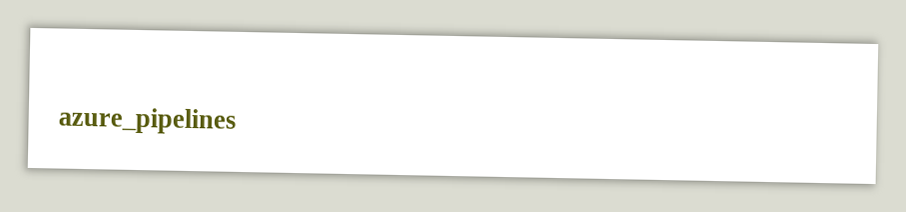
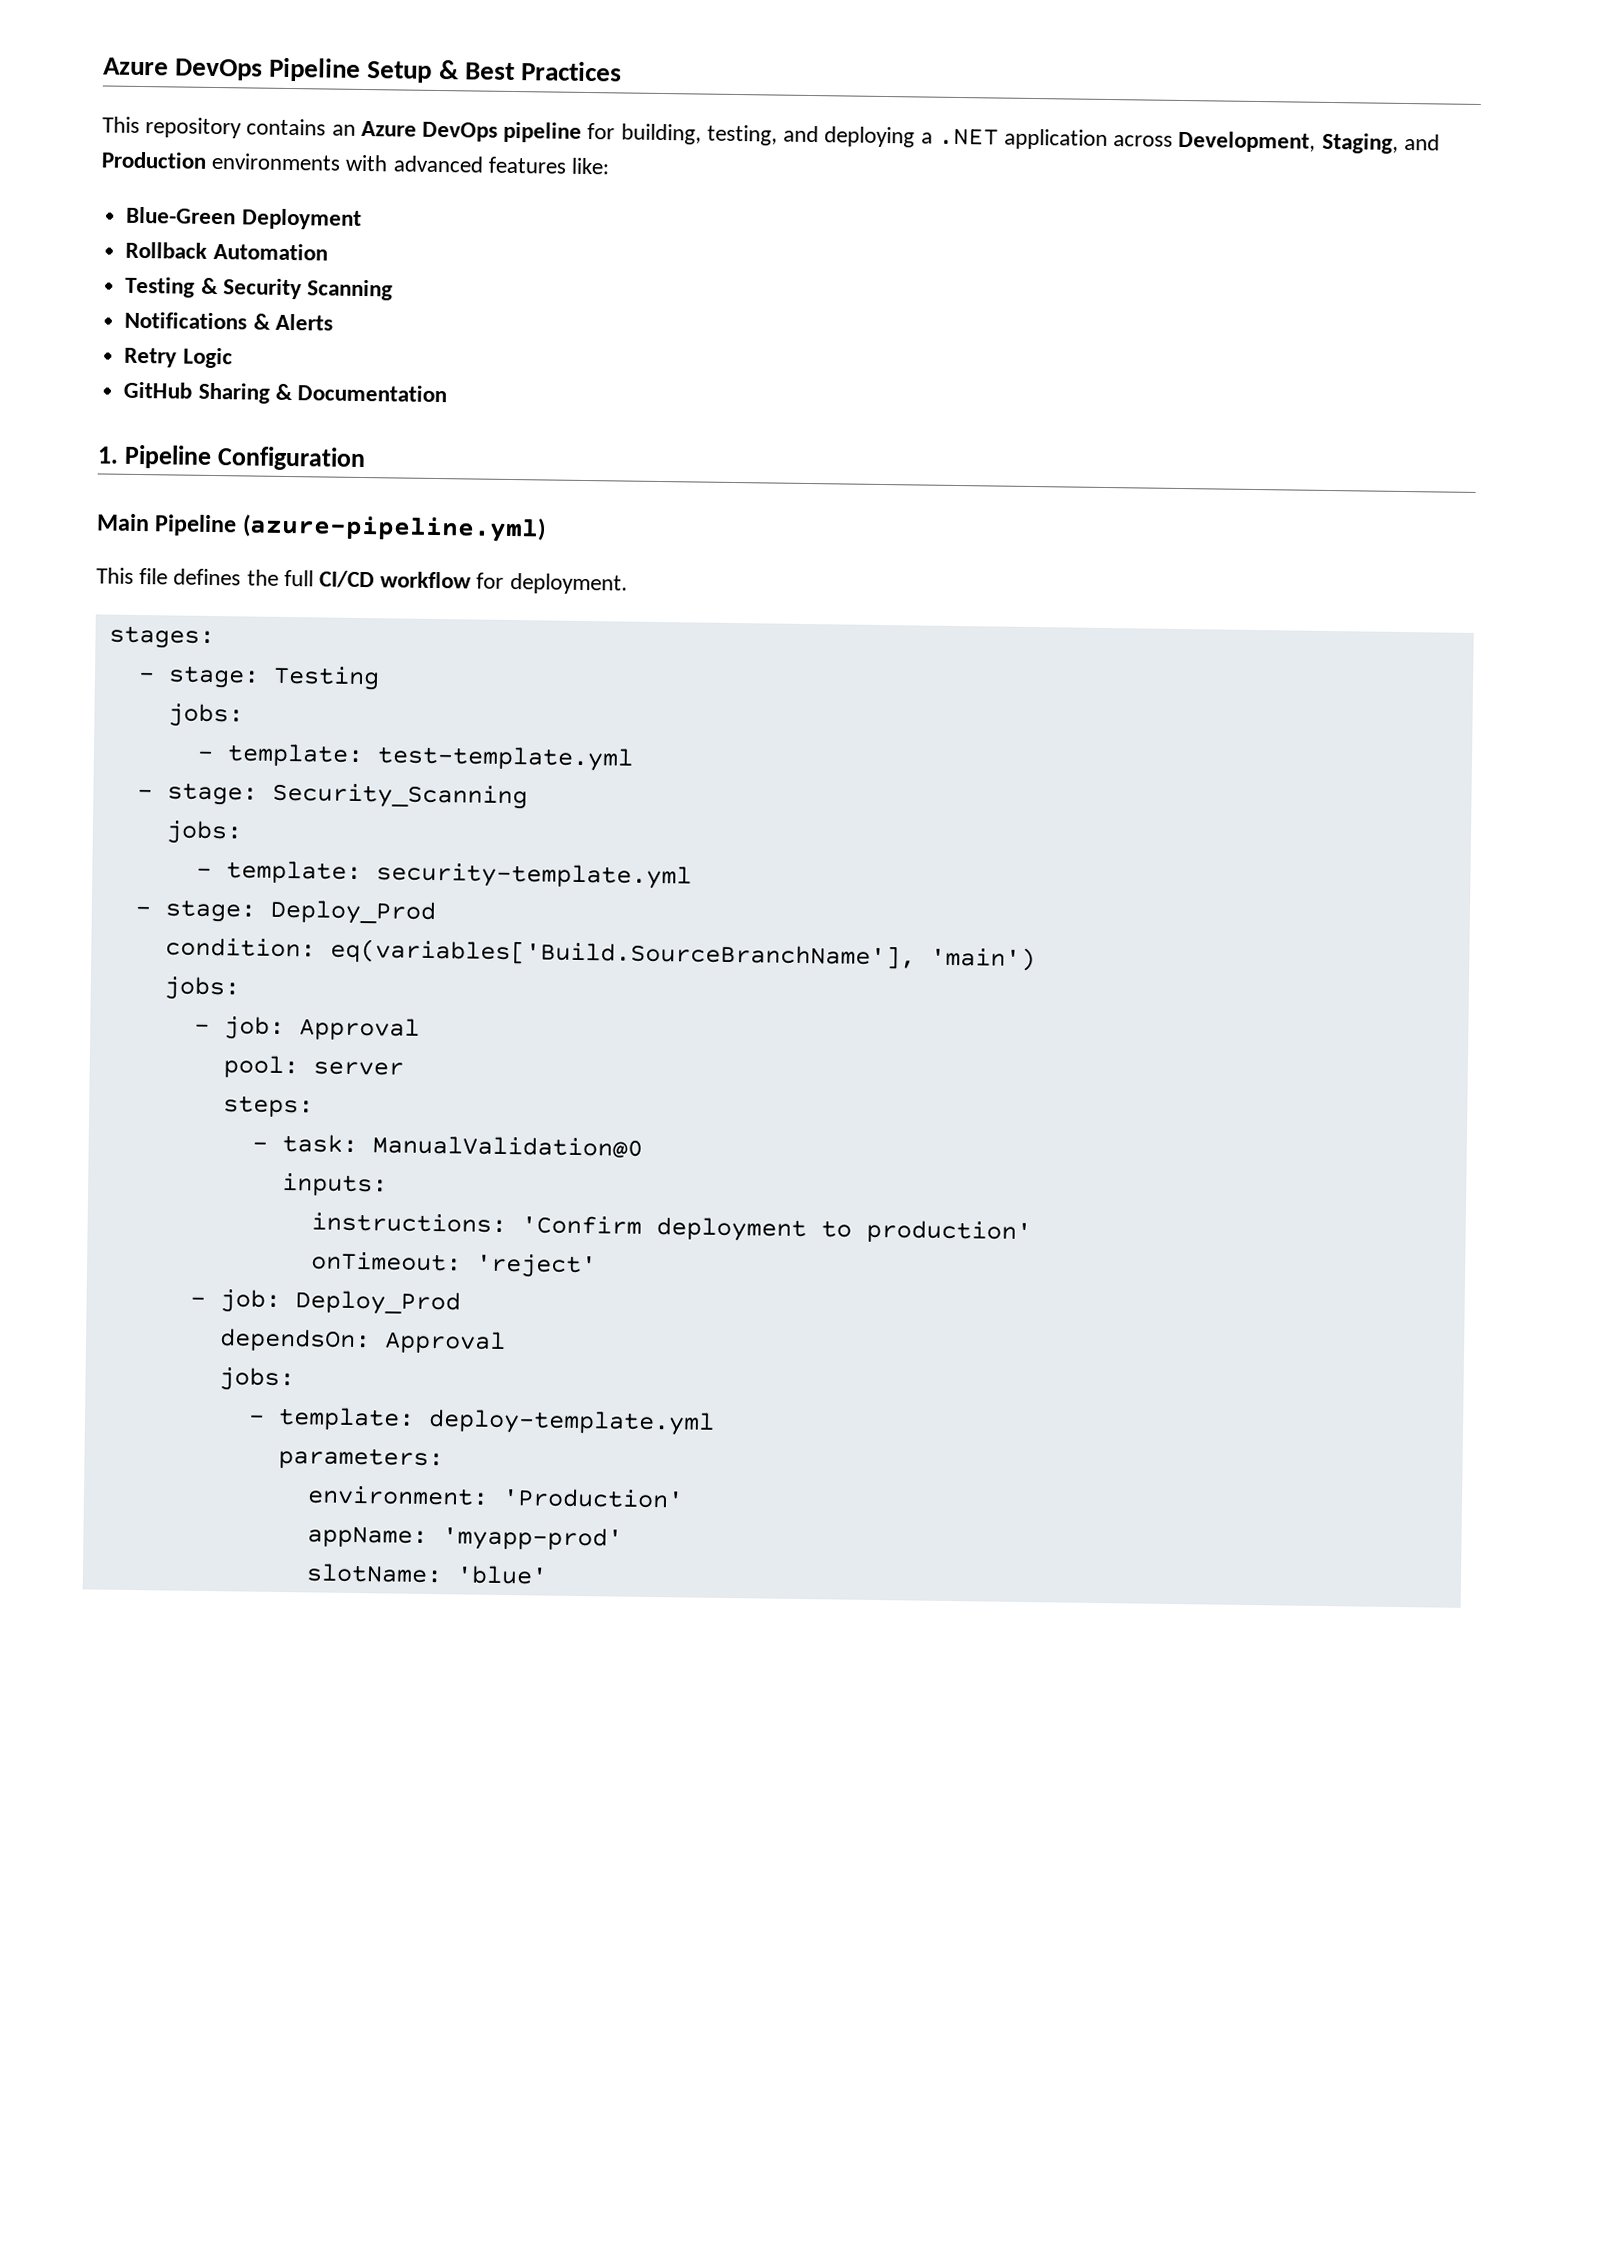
- azure_pipelines
+ Azure DevOps Pipeline Setup & Best Practices
+ This repository contains an Azure DevOps pipeline for building, testing, and deploying a .NET application across Development, Staging, and Production environments with advanced features like:
+ Blue-Green Deployment
+ Rollback Automation
+ Testing & Security Scanning
+ Notifications & Alerts
+ Retry Logic
+ GitHub Sharing & Documentation
+ 1. Pipeline Configuration
+ Main Pipeline (azure-pipeline.yml)
+ This file defines the full CI/CD workflow for deployment.
+ stages:
+ - stage: Testing
+ jobs:
+ - template: test-template.yml
+ - stage: Security_Scanning
+ jobs:
+ - template: security-template.yml
+ - stage: Deploy_Prod
+ condition: eq(variables['Build.SourceBranchName'], 'main')
+ jobs:
+ - job: Approval
+ pool: server
+ steps:
+ - task: ManualValidation@0
+ inputs:
+ instructions: 'Confirm deployment to production'
+ onTimeout: 'reject'
+ - job: Deploy_Prod
+ dependsOn: Approval
+ jobs:
+ - template: deploy-template.yml
+ parameters:
+ environment: 'Production'
+ appName: 'myapp-prod'
+ slotName: 'blue'

